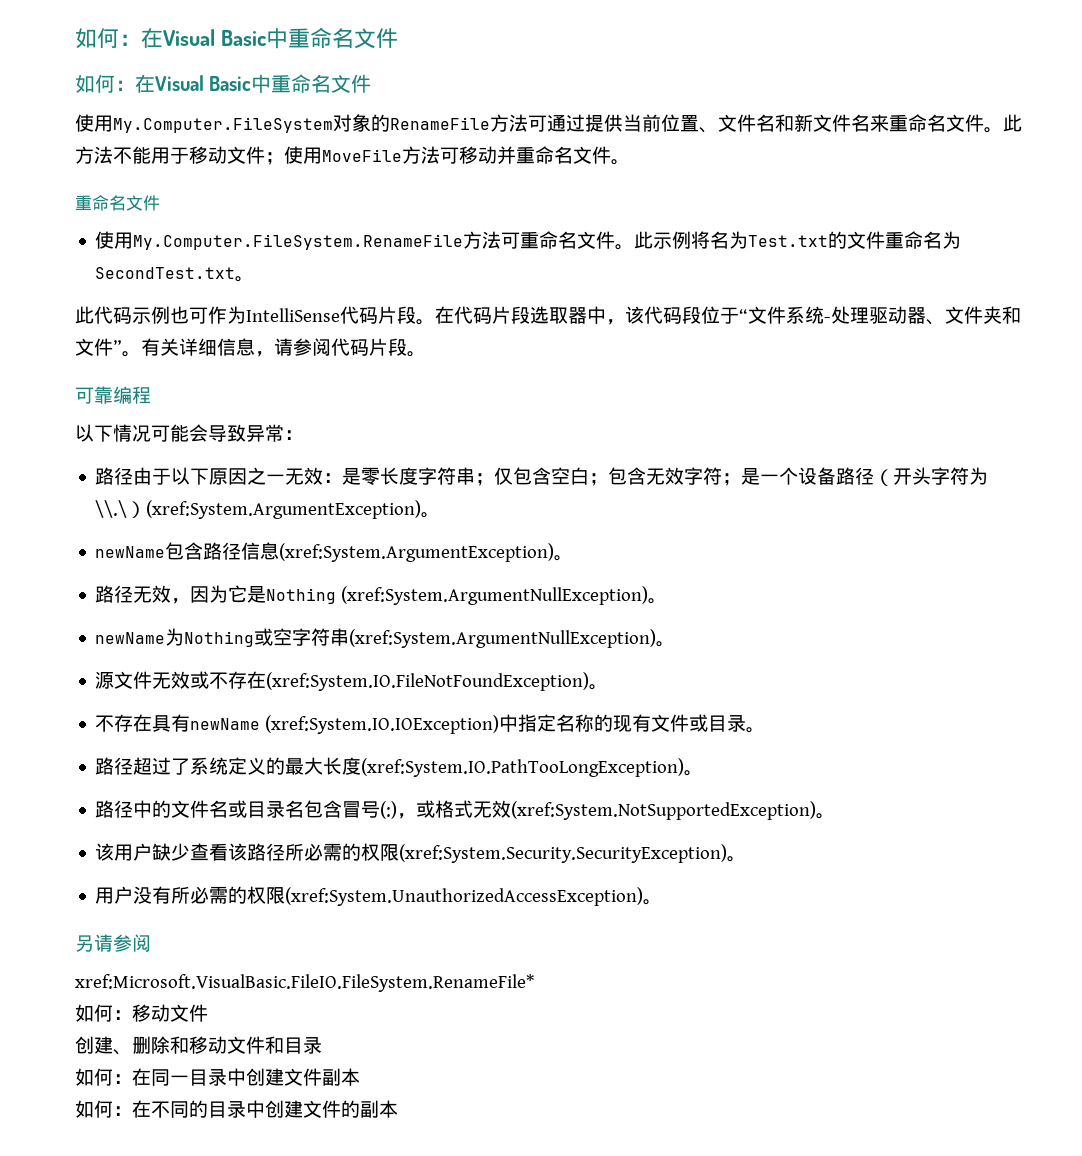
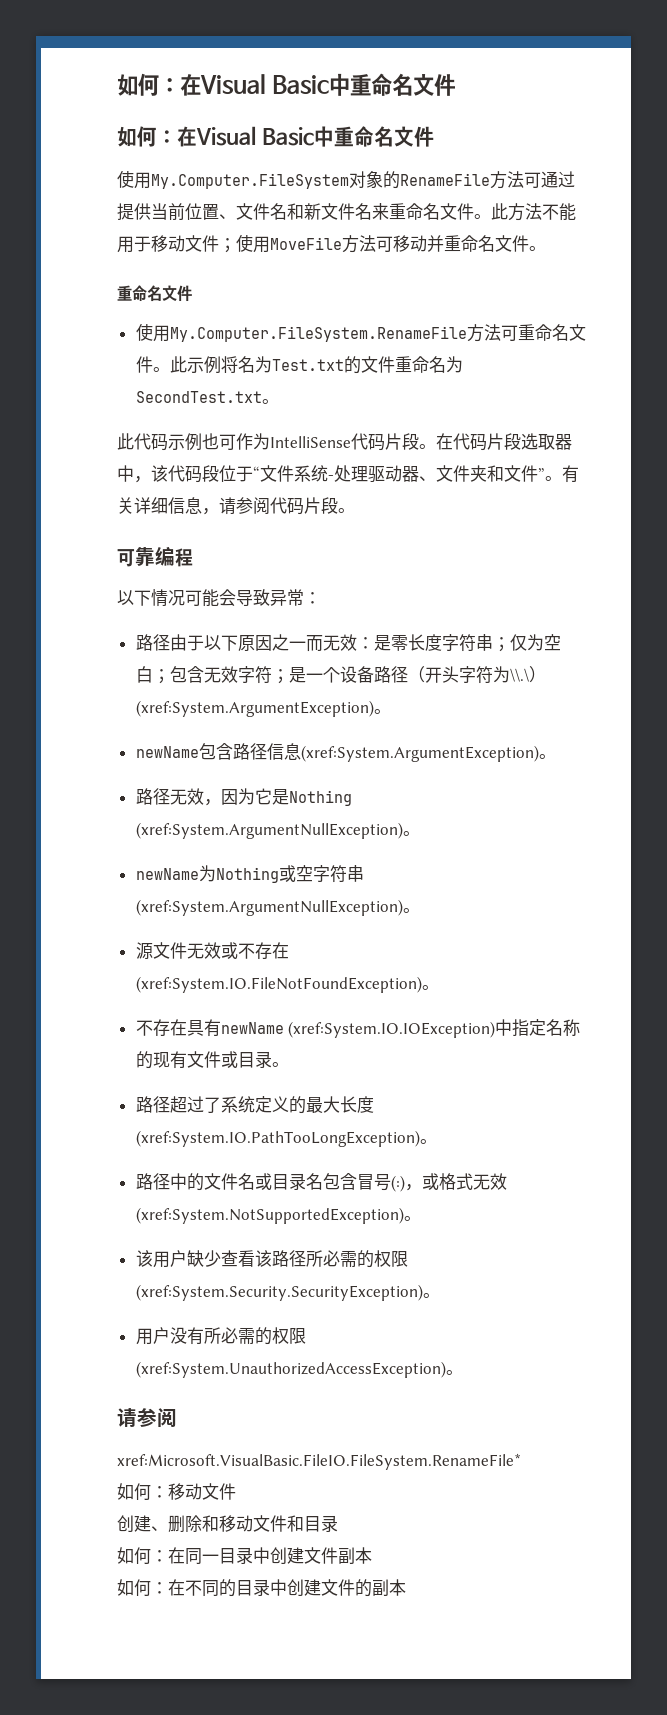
- 路径由于以下原因之一无效：是零长度字符串；仅包含空白；包含无效字符；是一个设备路径（开头字符为\\.\）(xref:System.ArgumentException)。
+ 路径由于以下原因之一而无效：是零长度字符串；仅为空白；包含无效字符；是一个设备路径（开头字符为\\.\）(xref:System.ArgumentException)。
  用户没有所必需的权限(xref:System.UnauthorizedAccessException)。
- 另请参阅
+ 请参阅

